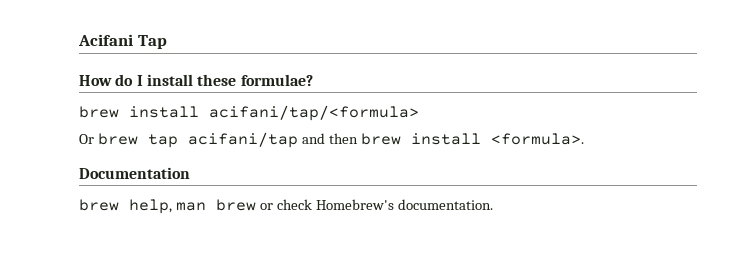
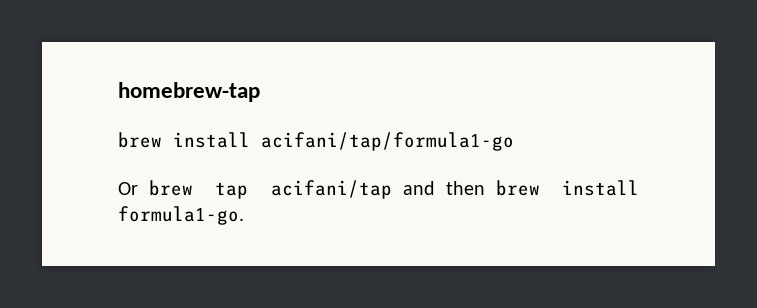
- Acifani Tap
- How do I install these formulae?
- brew install acifani/tap/<formula>
+ homebrew-tap
+ brew install acifani/tap/formula1-go
- Or brew tap acifani/tap and then brew install <formula>.
- Documentation
- brew help, man brew or check Homebrew's documentation.
+ Or brew tap acifani/tap and then brew install formula1-go.

